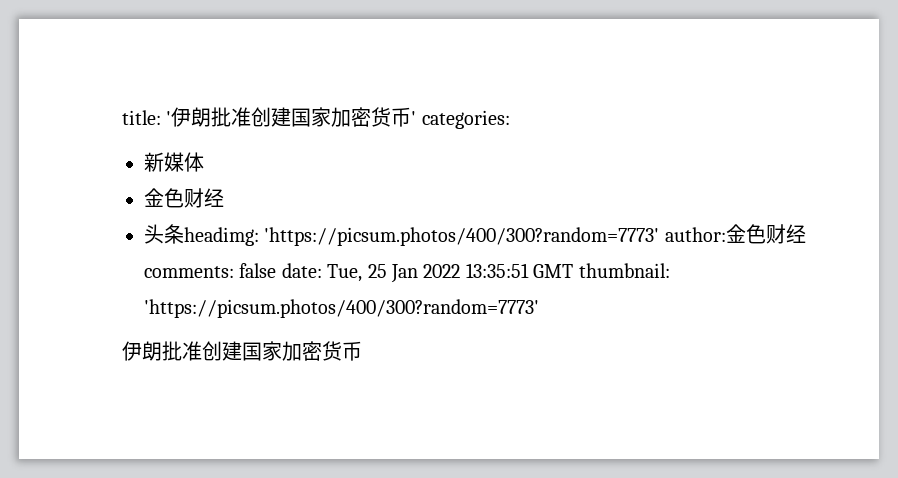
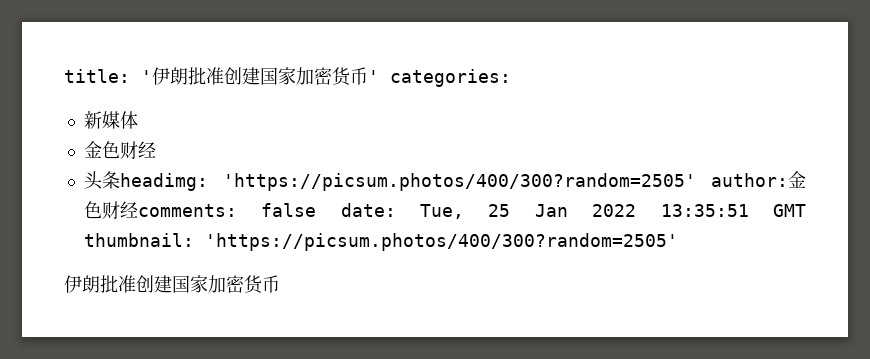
- 头条headimg: 'https://picsum.photos/400/300?random=7773' author:金色财经comments: false date: Tue, 25 Jan 2022 13:35:51 GMT thumbnail: 'https://picsum.photos/400/300?random=7773'
+ 头条headimg: 'https://picsum.photos/400/300?random=2505' author:金色财经comments: false date: Tue, 25 Jan 2022 13:35:51 GMT thumbnail: 'https://picsum.photos/400/300?random=2505'

